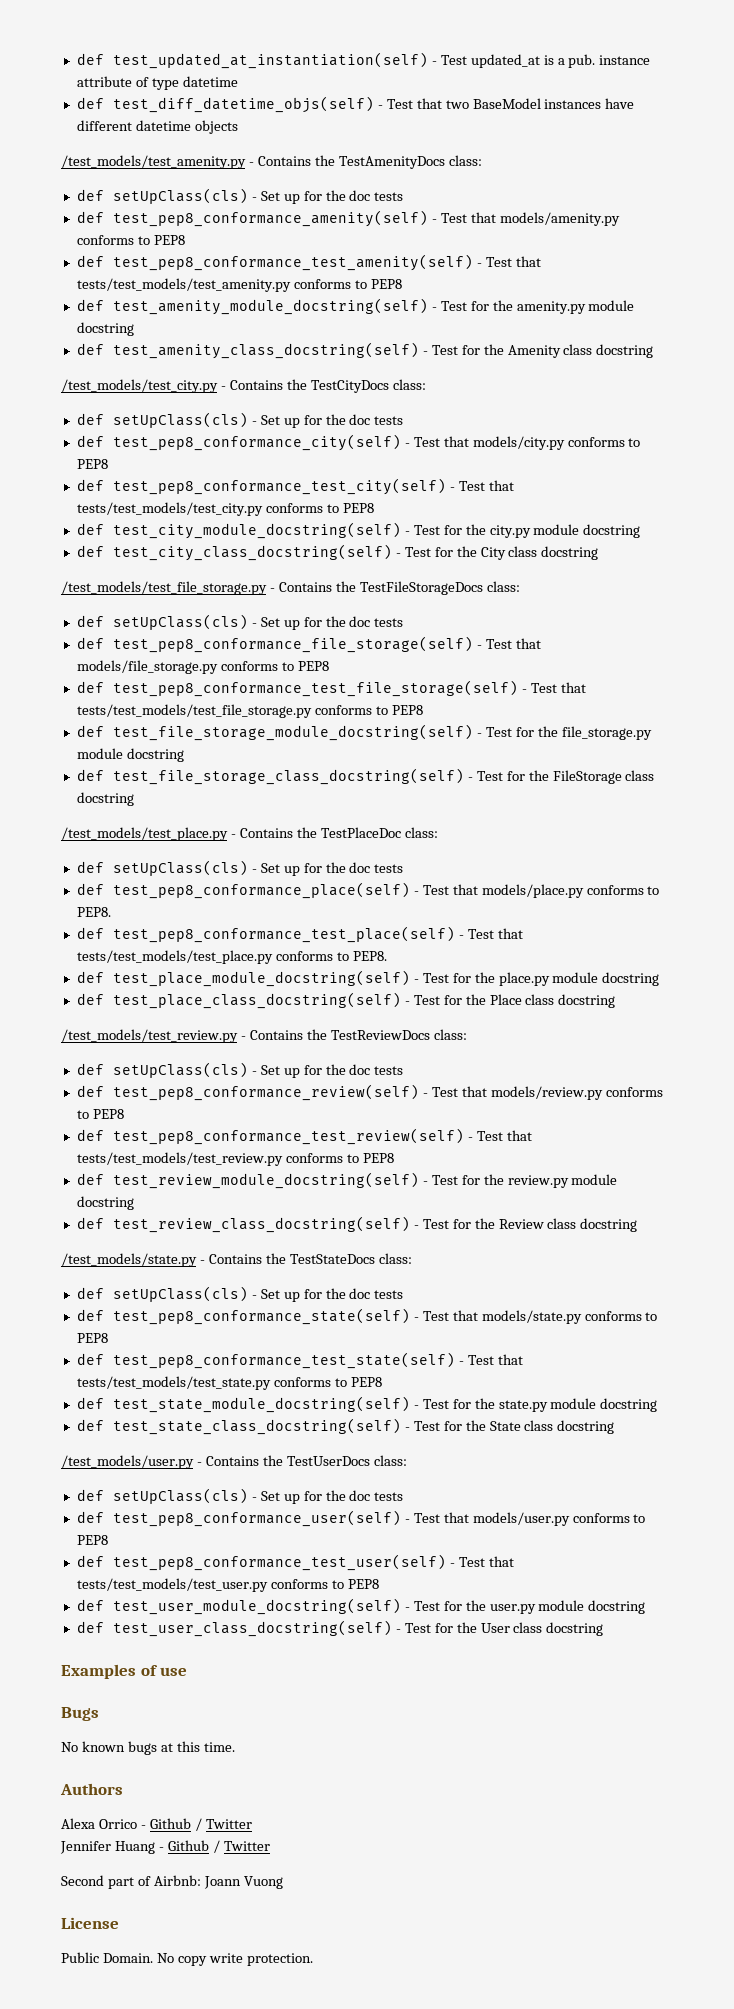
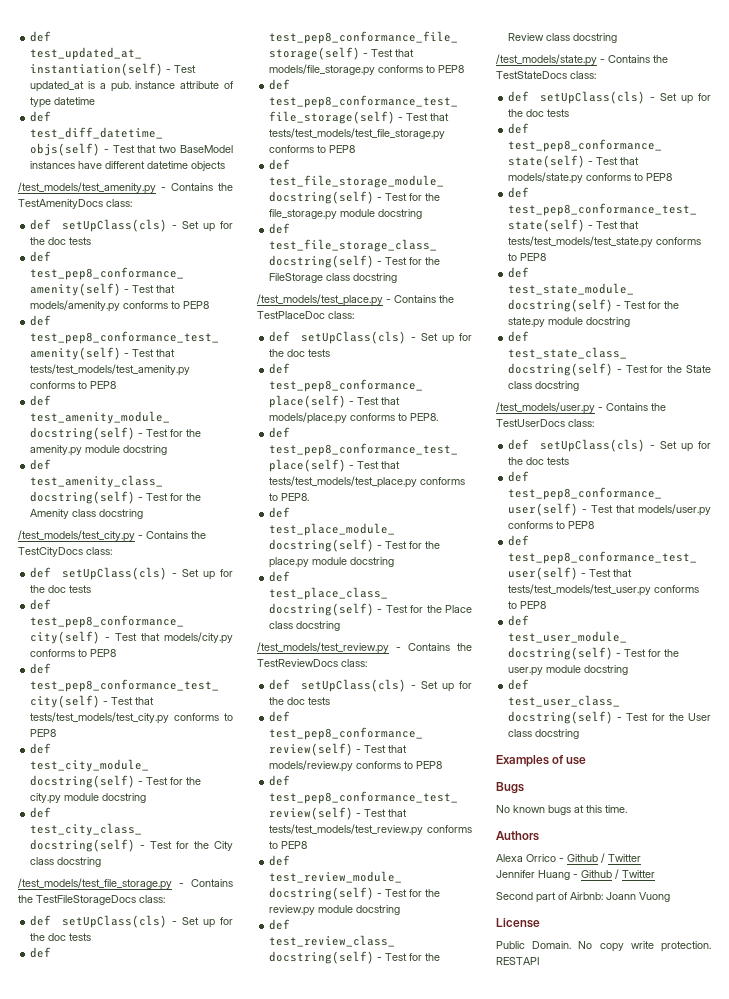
+ RESTAPI

